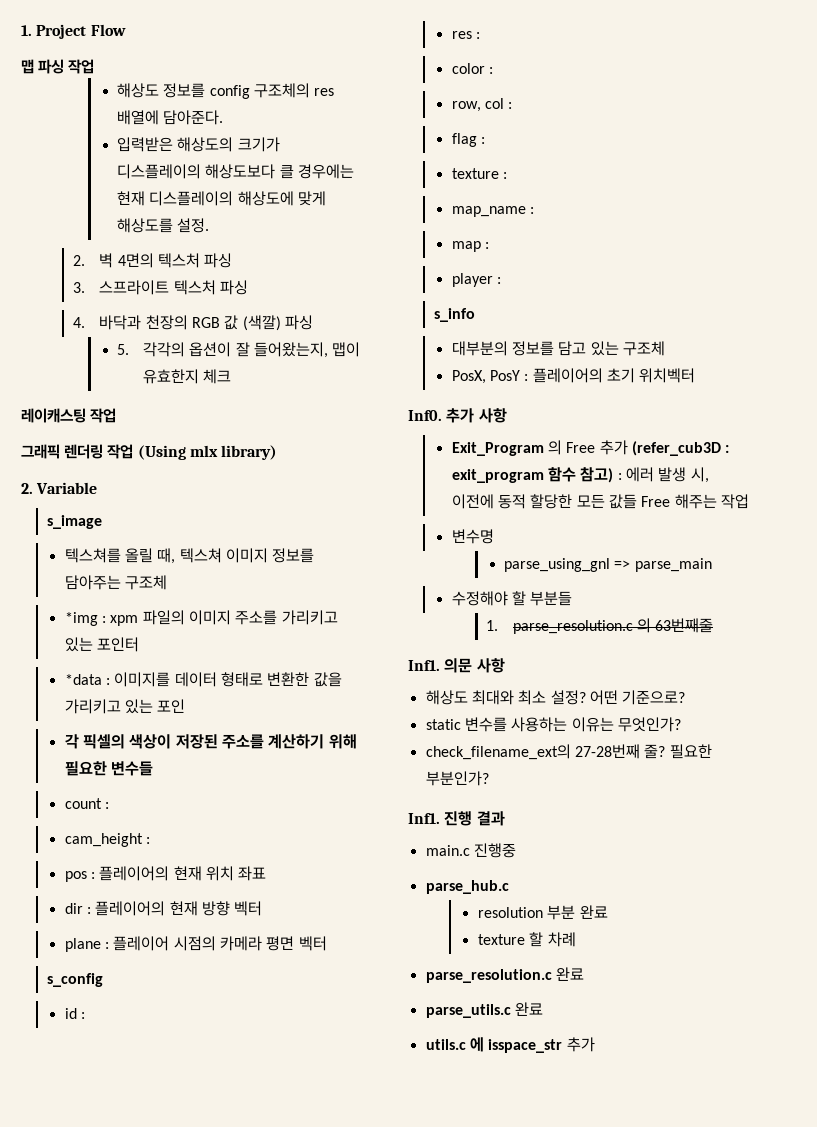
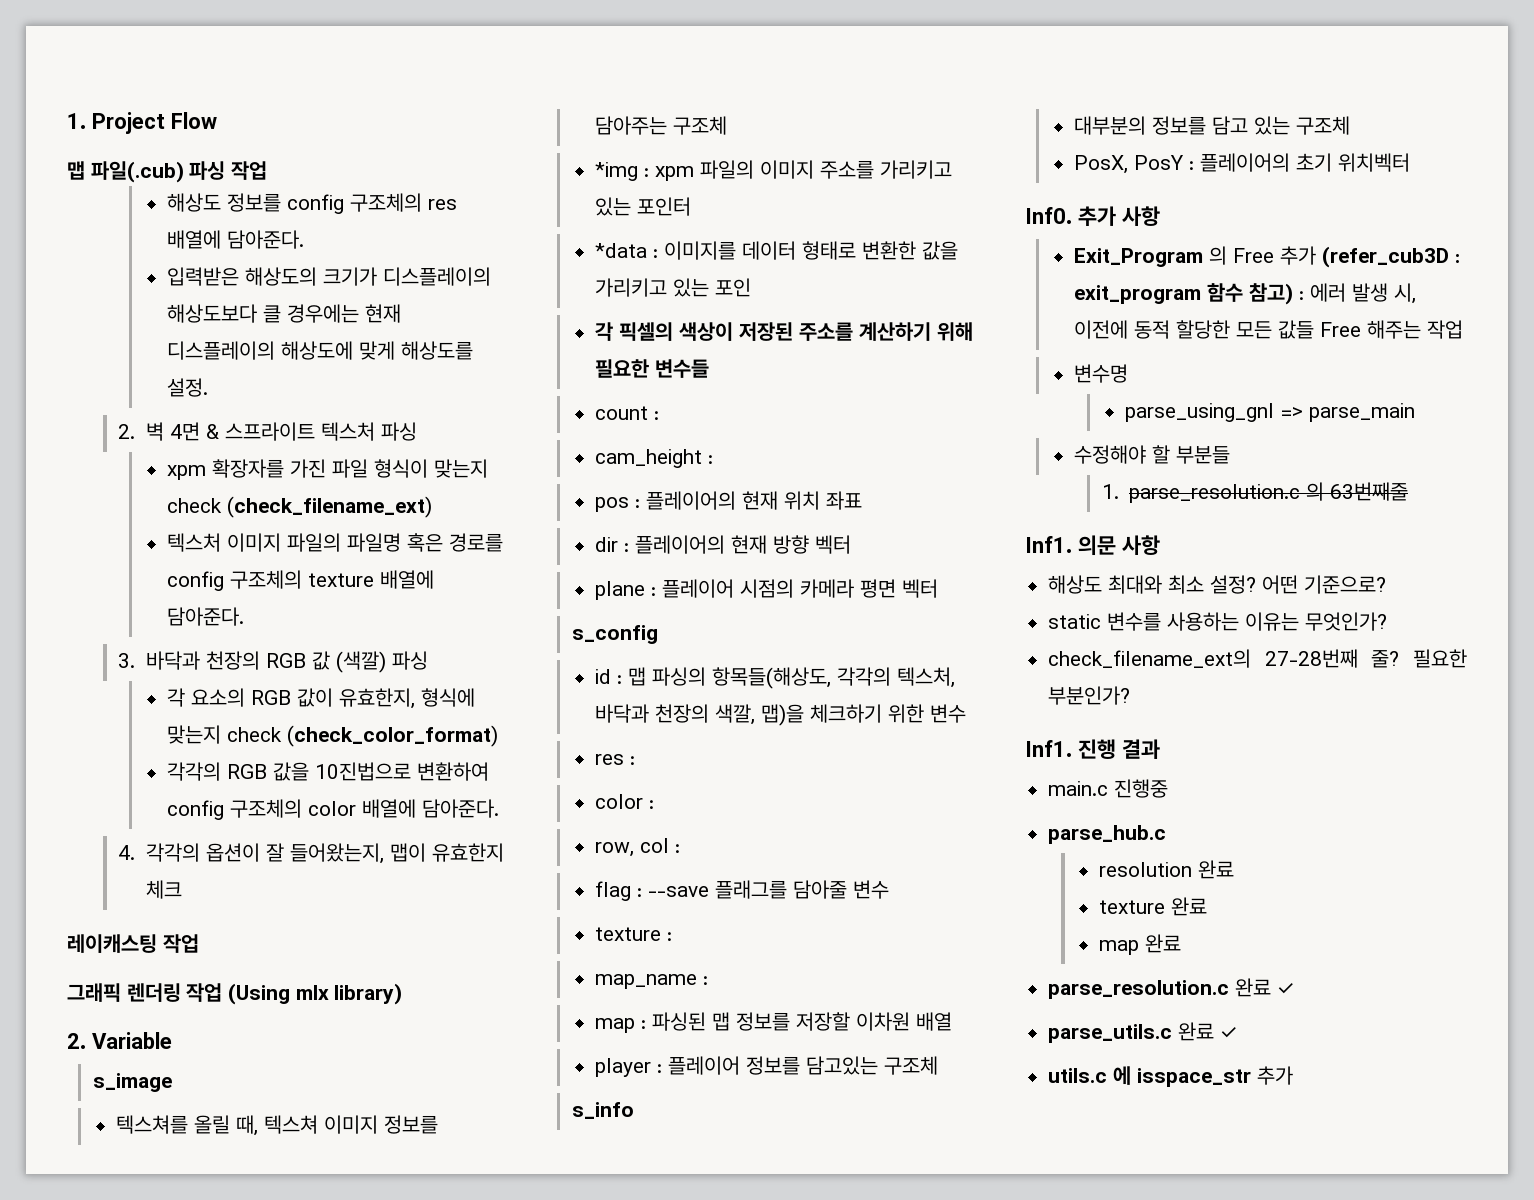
- 맵 파싱 작업
+ 맵 파일(.cub) 파싱 작업
- 2. 벽 4면의 텍스처 파싱
- 3. 스프라이트 텍스처 파싱
- 4. 바닥과 천장의 RGB 값 (색깔) 파싱
+ 2. 벽 4면 & 스프라이트 텍스처 파싱
+ xpm 확장자를 가진 파일 형식이 맞는지 check (check_filename_ext)
+ 텍스처 이미지 파일의 파일명 혹은 경로를 config 구조체의 texture 배열에 담아준다.
+ 3. 바닥과 천장의 RGB 값 (색깔) 파싱
- 5. 각각의 옵션이 잘 들어왔는지, 맵이 유효한지 체크
+ 각 요소의 RGB 값이 유효한지, 형식에 맞는지 check (check_color_format)
+ 각각의 RGB 값을 10진법으로 변환하여 config 구조체의 color 배열에 담아준다.
+ 4. 각각의 옵션이 잘 들어왔는지, 맵이 유효한지 체크
- id :
+ id : 맵 파싱의 항목들(해상도, 각각의 텍스처, 바닥과 천장의 색깔, 맵)을 체크하기 위한 변수
- flag :
+ flag : --save 플래그를 담아줄 변수
- map :
- player :
+ map : 파싱된 맵 정보를 저장할 이차원 배열
+ player : 플레이어 정보를 담고있는 구조체
- resolution 부분 완료
+ resolution 완료
- texture 할 차례
+ texture 완료
+ map 완료
- parse_resolution.c 완료
+ parse_resolution.c 완료 ✓
- parse_utils.c 완료
+ parse_utils.c 완료 ✓

